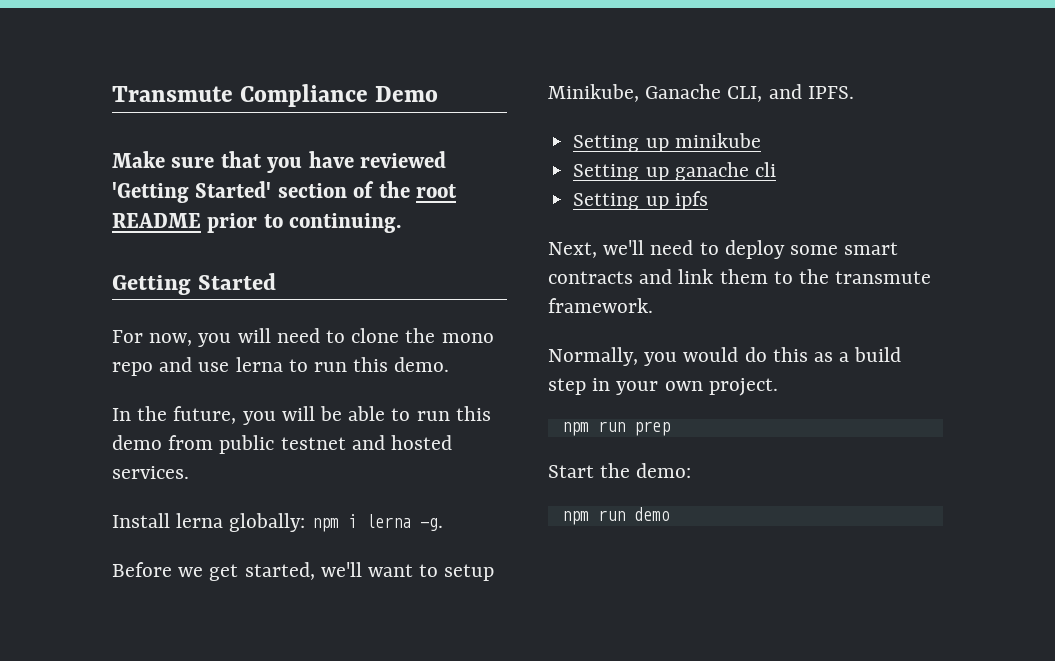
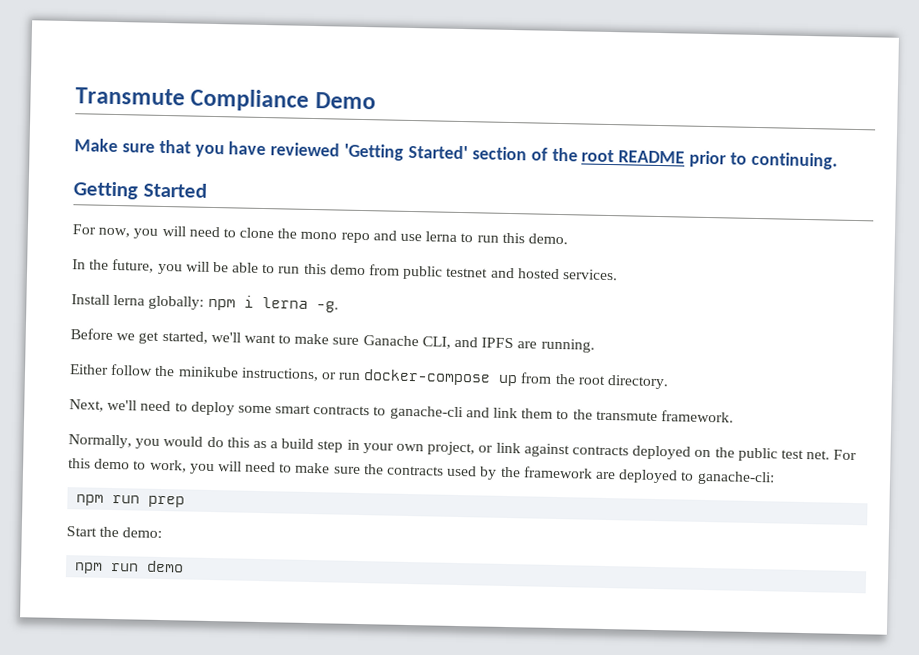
- Before we get started, we'll want to setup Minikube, Ganache CLI, and IPFS.
- Setting up minikube
- Setting up ganache cli
- Setting up ipfs
+ Before we get started, we'll want to make sure Ganache CLI, and IPFS are running.
+ Either follow the minikube instructions, or run docker-compose up from the root directory.
- Next, we'll need to deploy some smart contracts and link them to the transmute framework.
+ Next, we'll need to deploy some smart contracts to ganache-cli and link them to the transmute framework.
- Normally, you would do this as a build step in your own project.
+ Normally, you would do this as a build step in your own project, or link against contracts deployed on the public test net. For this demo to work, you will need to make sure the contracts used by the framework are deployed to ganache-cli:

